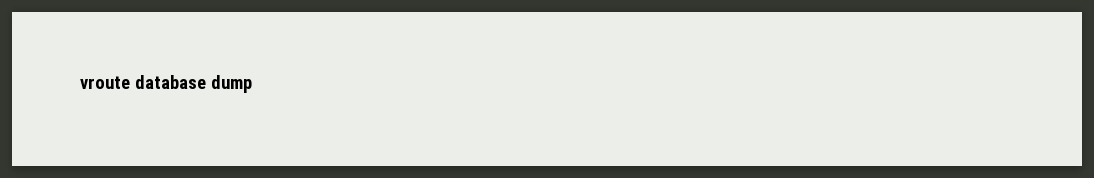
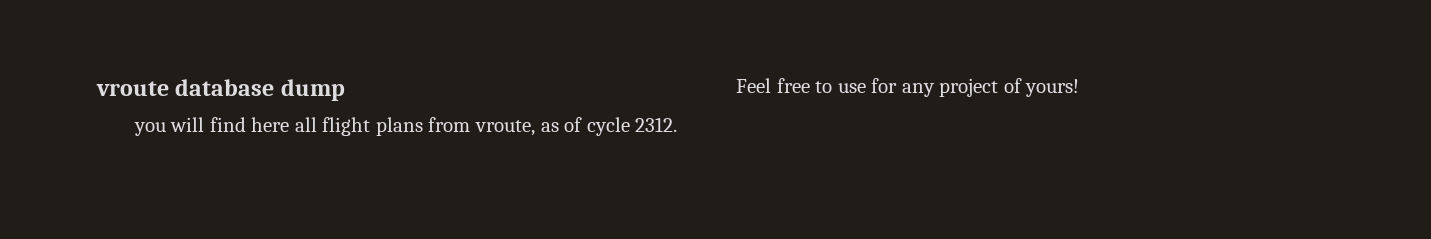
+ you will find here all flight plans from vroute, as of cycle 2312. Feel free to use for any project of yours!

